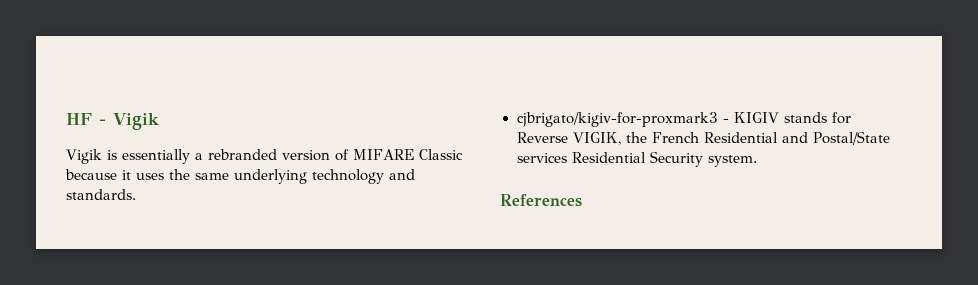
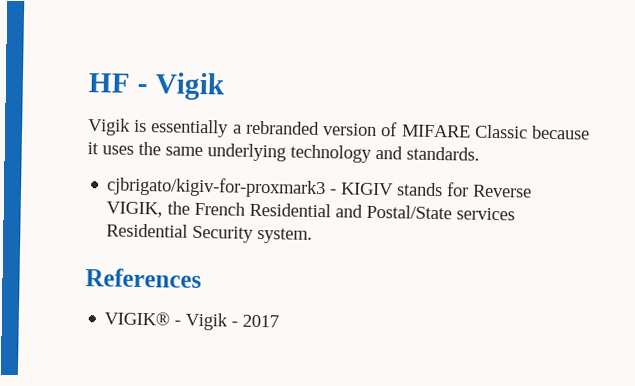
+ VIGIK® - Vigik - 2017

